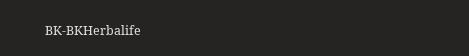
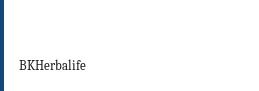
- BK-BKHerbalife
+ BKHerbalife

